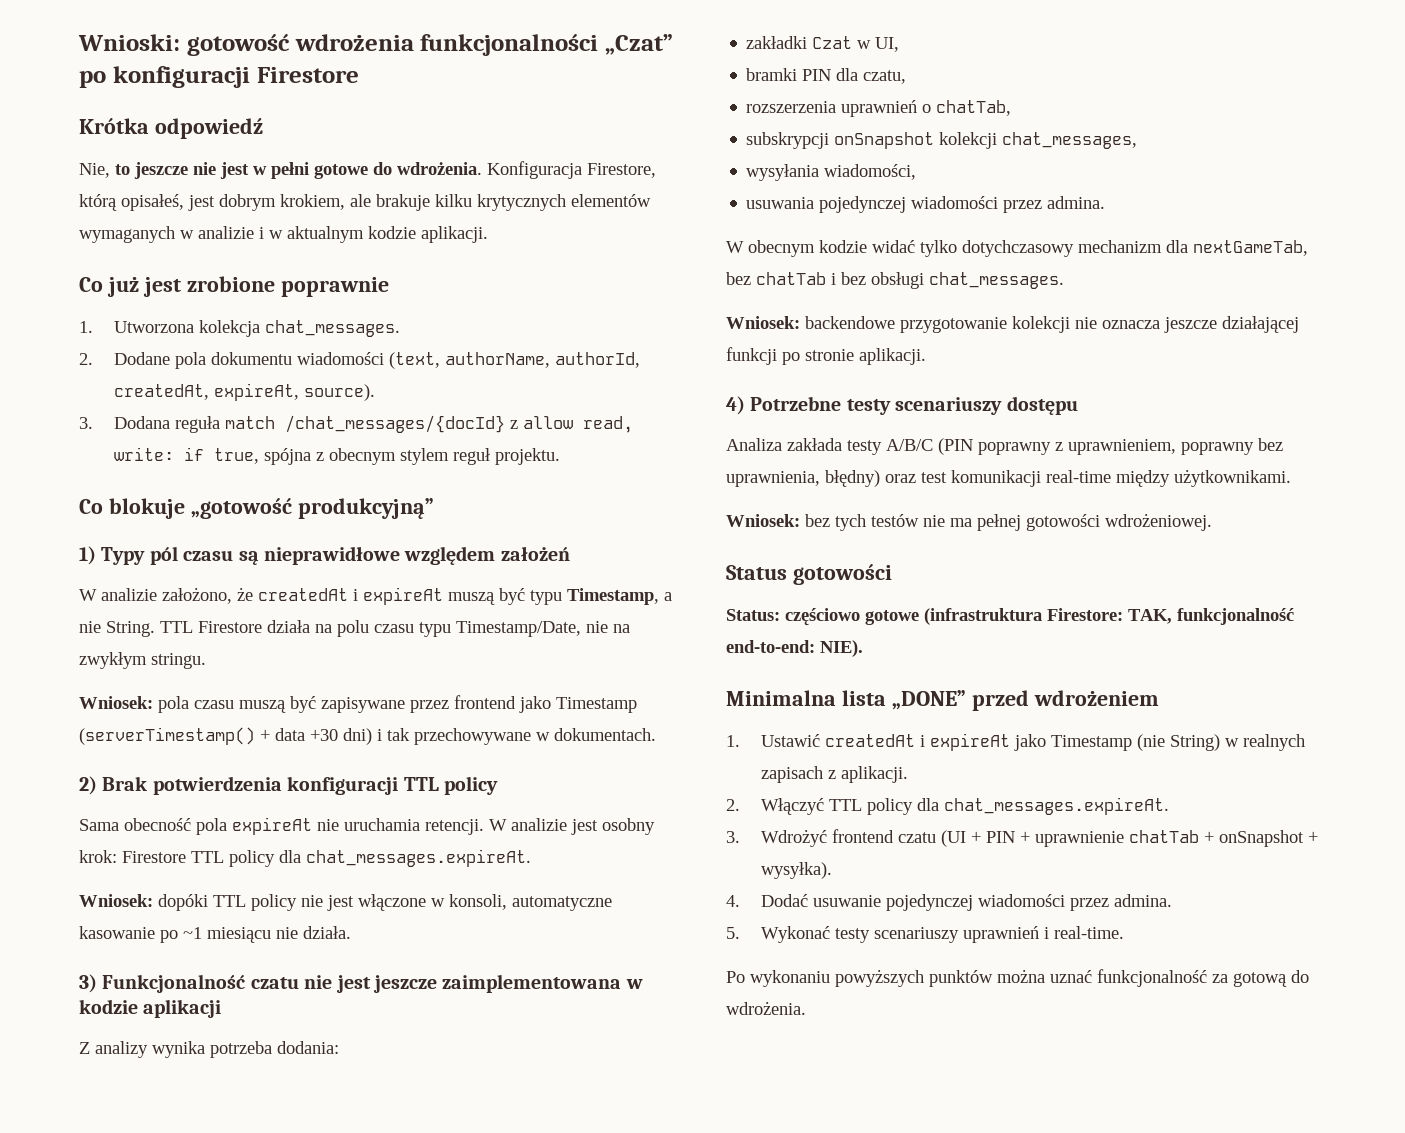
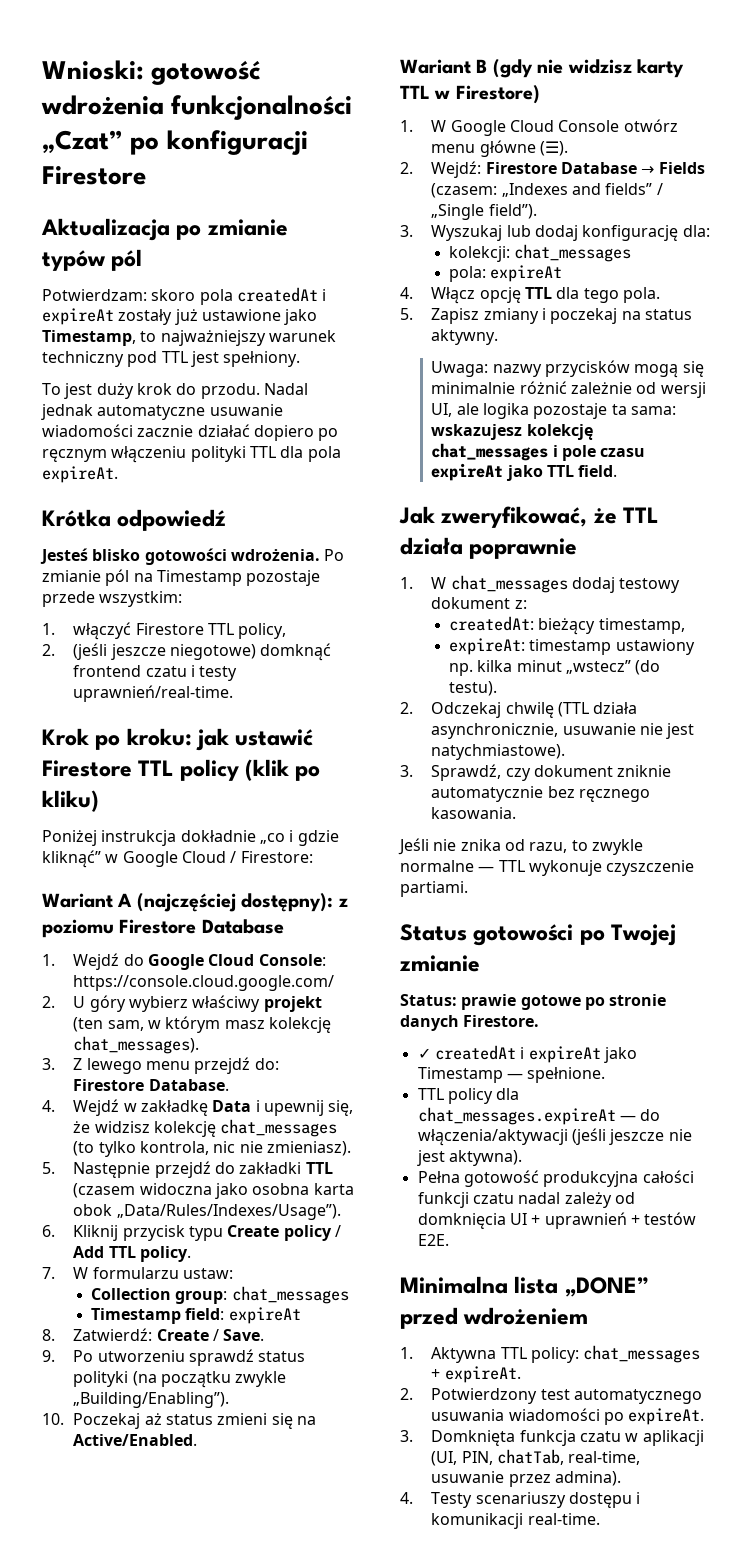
+ Aktualizacja po zmianie typów pól
+ Potwierdzam: skoro pola createdAt i expireAt zostały już ustawione jako Timestamp, to najważniejszy warunek techniczny pod TTL jest spełniony.
+ To jest duży krok do przodu. Nadal jednak automatyczne usuwanie wiadomości zacznie działać dopiero po ręcznym włączeniu polityki TTL dla pola expireAt.
  Krótka odpowiedź
- Nie, to jeszcze nie jest w pełni gotowe do wdrożenia. Konfiguracja Firestore, którą opisałeś, jest dobrym krokiem, ale brakuje kilku krytycznych elementów wymaganych w analizie i w aktualnym kodzie aplikacji.
- Co już jest zrobione poprawnie
- 1. Utworzona kolekcja chat_messages.
- 2. Dodane pola dokumentu wiadomości (text, authorName, authorId, createdAt, expireAt, source).
- 3. Dodana reguła match /chat_messages/{docId} z allow read, write: if true, spójna z obecnym stylem reguł projektu.
- Co blokuje „gotowość produkcyjną”
- 1) Typy pól czasu są nieprawidłowe względem założeń
- W analizie założono, że createdAt i expireAt muszą być typu Timestamp, a nie String. TTL Firestore działa na polu czasu typu Timestamp/Date, nie na zwykłym stringu.
- Wniosek: pola czasu muszą być zapisywane przez frontend jako Timestamp (serverTimestamp() + data +30 dni) i tak przechowywane w dokumentach.
- 2) Brak potwierdzenia konfiguracji TTL policy
- Sama obecność pola expireAt nie uruchamia retencji. W analizie jest osobny krok: Firestore TTL policy dla chat_messages.expireAt.
- Wniosek: dopóki TTL policy nie jest włączone w konsoli, automatyczne kasowanie po ~1 miesiącu nie działa.
- 3) Funkcjonalność czatu nie jest jeszcze zaimplementowana w kodzie aplikacji
- Z analizy wynika potrzeba dodania:
- zakładki Czat w UI,
- bramki PIN dla czatu,
- rozszerzenia uprawnień o chatTab,
- subskrypcji onSnapshot kolekcji chat_messages,
- wysyłania wiadomości,
- usuwania pojedynczej wiadomości przez admina.
- W obecnym kodzie widać tylko dotychczasowy mechanizm dla nextGameTab, bez chatTab i bez obsługi chat_messages.
- Wniosek: backendowe przygotowanie kolekcji nie oznacza jeszcze działającej funkcji po stronie aplikacji.
- 4) Potrzebne testy scenariuszy dostępu
- Analiza zakłada testy A/B/C (PIN poprawny z uprawnieniem, poprawny bez uprawnienia, błędny) oraz test komunikacji real-time między użytkownikami.
- Wniosek: bez tych testów nie ma pełnej gotowości wdrożeniowej.
- Status gotowości
- Status: częściowo gotowe (infrastruktura Firestore: TAK, funkcjonalność end-to-end: NIE).
+ Jesteś blisko gotowości wdrożenia. Po zmianie pól na Timestamp pozostaje przede wszystkim:
+ 1. włączyć Firestore TTL policy,
+ 2. (jeśli jeszcze niegotowe) domknąć frontend czatu i testy uprawnień/real-time.
+ Krok po kroku: jak ustawić Firestore TTL policy (klik po kliku)
+ Poniżej instrukcja dokładnie „co i gdzie kliknąć” w Google Cloud / Firestore:
+ Wariant A (najczęściej dostępny): z poziomu Firestore Database
+ 1. Wejdź do Google Cloud Console: https://console.cloud.google.com/
+ 2. U góry wybierz właściwy projekt (ten sam, w którym masz kolekcję chat_messages).
+ 3. Z lewego menu przejdź do: Firestore Database.
+ 4. Wejdź w zakładkę Data i upewnij się, że widzisz kolekcję chat_messages (to tylko kontrola, nic nie zmieniasz).
+ 5. Następnie przejdź do zakładki TTL (czasem widoczna jako osobna karta obok „Data/Rules/Indexes/Usage”).
+ 6. Kliknij przycisk typu Create policy / Add TTL policy.
+ 7. W formularzu ustaw:
+ Collection group: chat_messages
+ Timestamp field: expireAt
+ 8. Zatwierdź: Create / Save.
+ 9. Po utworzeniu sprawdź status polityki (na początku zwykle „Building/Enabling”).
+ 10. Poczekaj aż status zmieni się na Active/Enabled.
+ Wariant B (gdy nie widzisz karty TTL w Firestore)
+ 1. W Google Cloud Console otwórz menu główne (☰).
+ 2. Wejdź: Firestore Database → Fields (czasem: „Indexes and fields” / „Single field”).
+ 3. Wyszukaj lub dodaj konfigurację dla:
+ kolekcji: chat_messages
+ pola: expireAt
+ 4. Włącz opcję TTL dla tego pola.
+ 5. Zapisz zmiany i poczekaj na status aktywny.
+ Uwaga: nazwy przycisków mogą się minimalnie różnić zależnie od wersji UI, ale logika pozostaje ta sama: wskazujesz kolekcję chat_messages i pole czasu expireAt jako TTL field.
+ Jak zweryfikować, że TTL działa poprawnie
+ 1. W chat_messages dodaj testowy dokument z:
+ createdAt: bieżący timestamp,
+ expireAt: timestamp ustawiony np. kilka minut „wstecz” (do testu).
+ 2. Odczekaj chwilę (TTL działa asynchronicznie, usuwanie nie jest natychmiastowe).
+ 3. Sprawdź, czy dokument zniknie automatycznie bez ręcznego kasowania.
+ Jeśli nie znika od razu, to zwykle normalne — TTL wykonuje czyszczenie partiami.
+ Status gotowości po Twojej zmianie
+ Status: prawie gotowe po stronie danych Firestore.
+ ✓ createdAt i expireAt jako Timestamp — spełnione.
+ TTL policy dla chat_messages.expireAt — do włączenia/aktywacji (jeśli jeszcze nie jest aktywna).
+ Pełna gotowość produkcyjna całości funkcji czatu nadal zależy od domknięcia UI + uprawnień + testów E2E.
- 1. Ustawić createdAt i expireAt jako Timestamp (nie String) w realnych zapisach z aplikacji.
- 2. Włączyć TTL policy dla chat_messages.expireAt.
- 3. Wdrożyć frontend czatu (UI + PIN + uprawnienie chatTab + onSnapshot + wysyłka).
- 4. Dodać usuwanie pojedynczej wiadomości przez admina.
- 5. Wykonać testy scenariuszy uprawnień i real-time.
- Po wykonaniu powyższych punktów można uznać funkcjonalność za gotową do wdrożenia.
+ 1. Aktywna TTL policy: chat_messages + expireAt.
+ 2. Potwierdzony test automatycznego usuwania wiadomości po expireAt.
+ 3. Domknięta funkcja czatu w aplikacji (UI, PIN, chatTab, real-time, usuwanie przez admina).
+ 4. Testy scenariuszy dostępu i komunikacji real-time.

